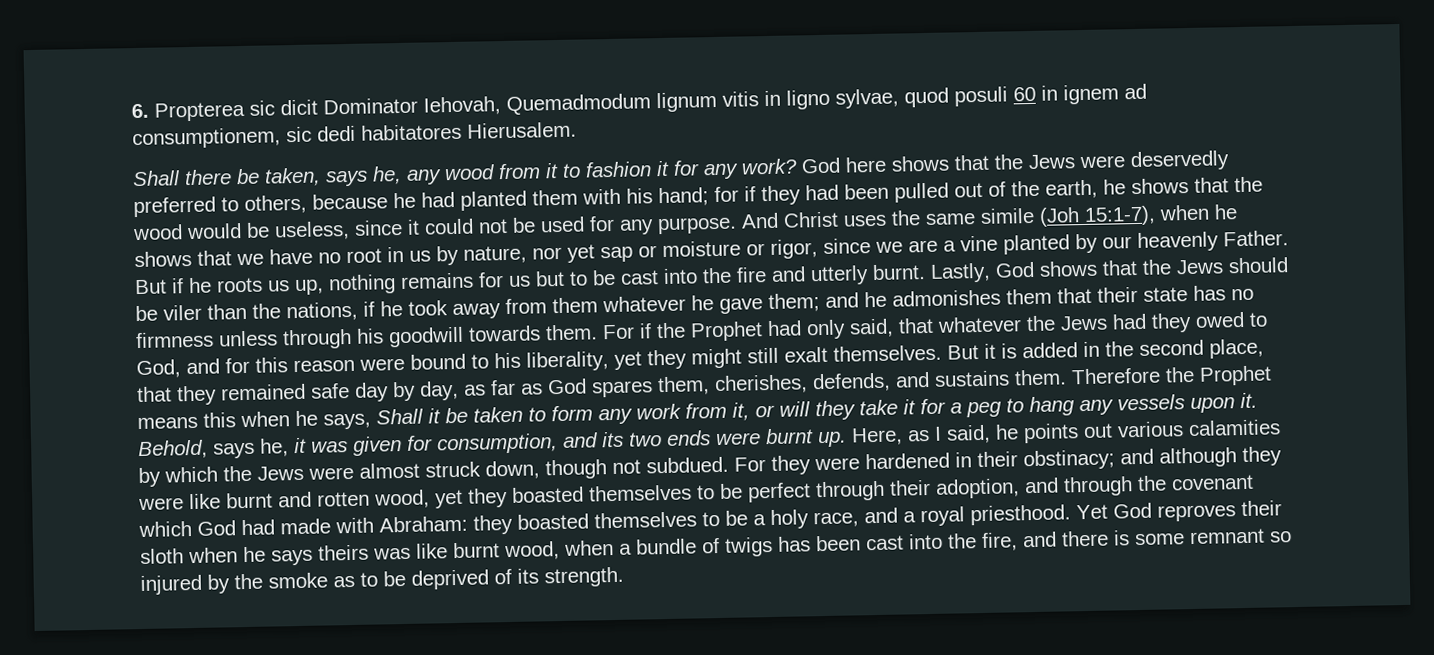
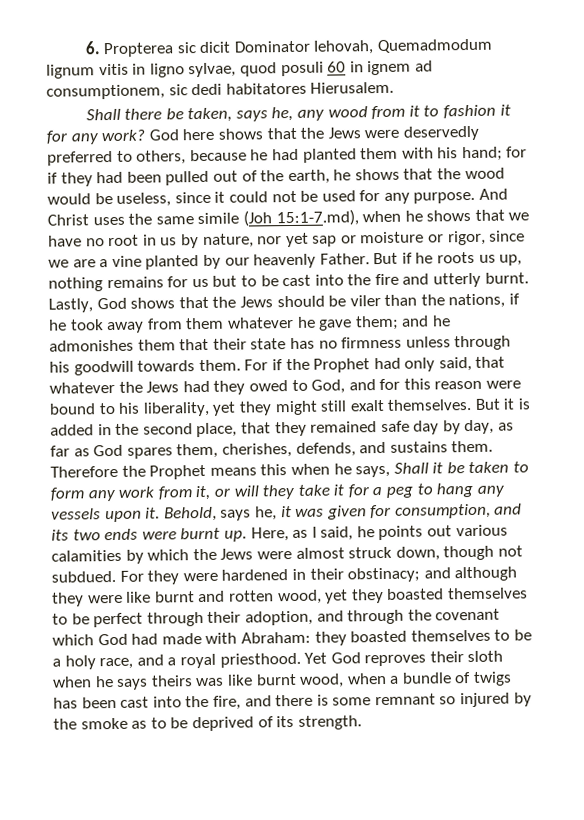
- And Christ uses the same simile (Joh 15:1-7), when he shows that we have no root in us by nature, nor yet sap or moisture or rigor, since we are a vine planted by our heavenly Father.
+ And Christ uses the same simile (Joh 15:1-7.md), when he shows that we have no root in us by nature, nor yet sap or moisture or rigor, since we are a vine planted by our heavenly Father.

